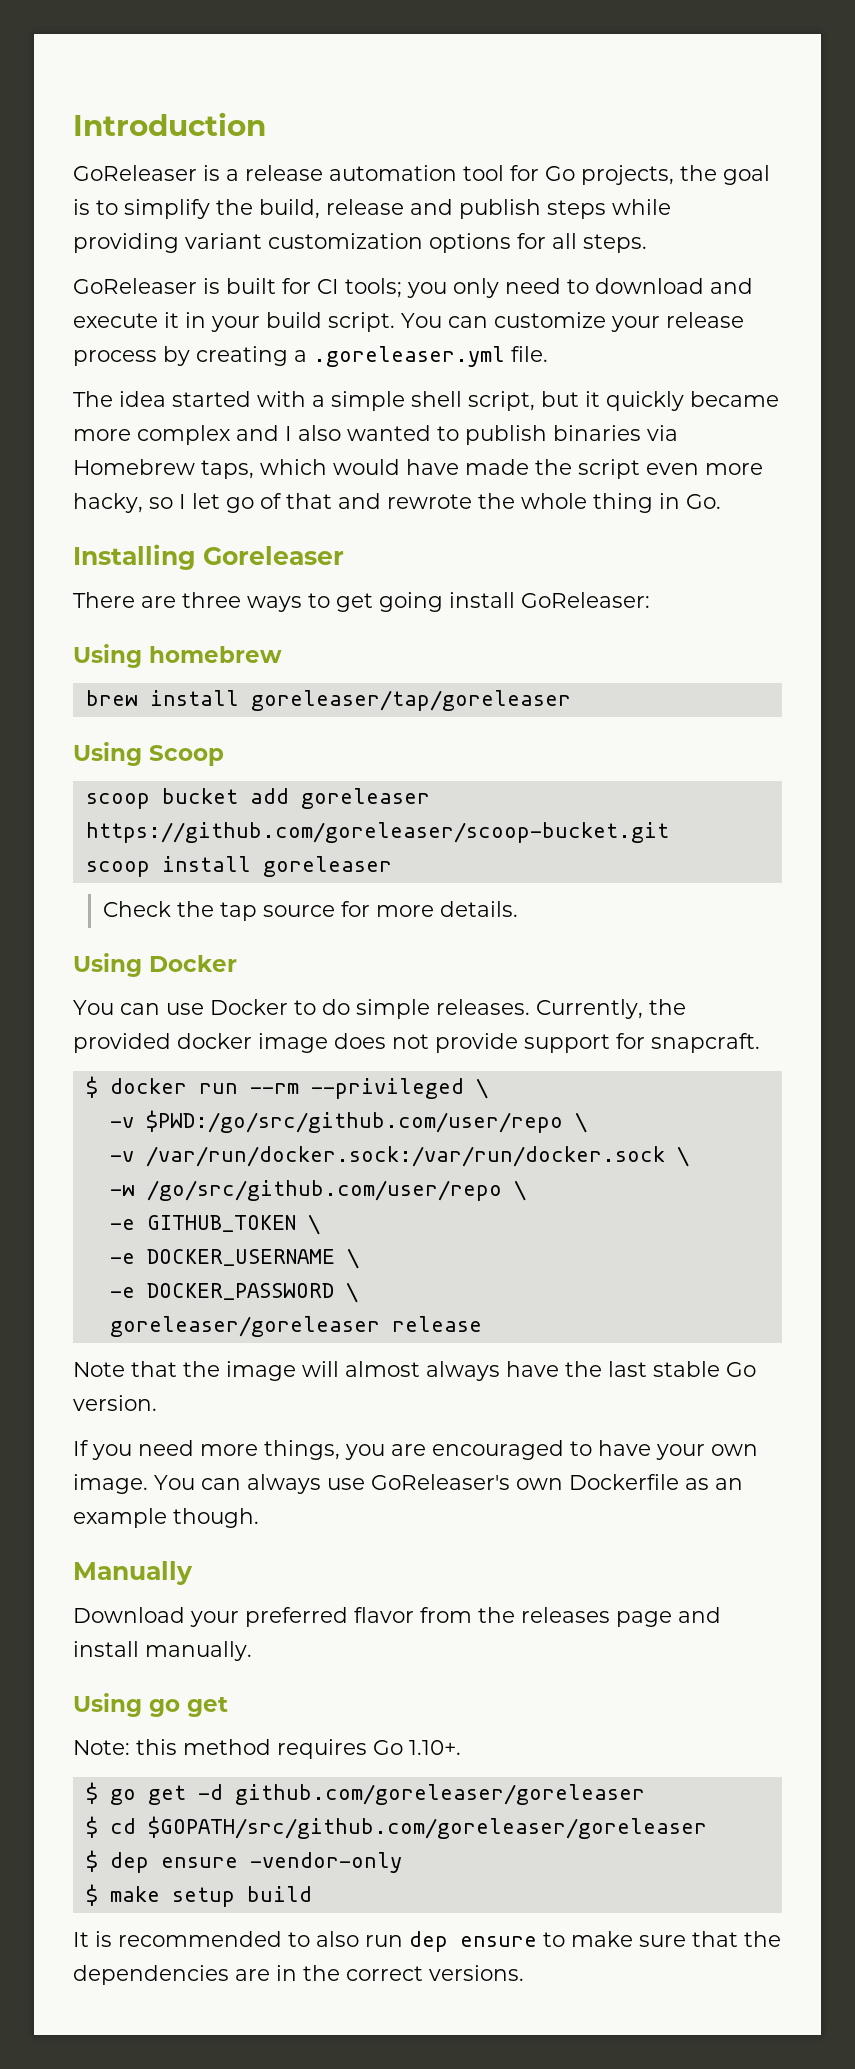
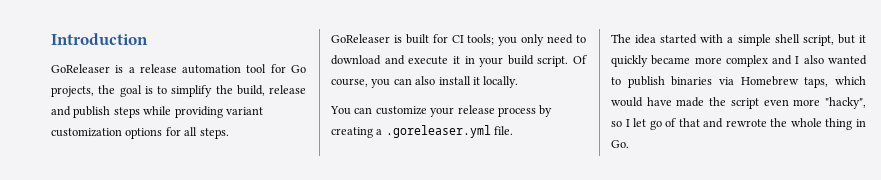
- GoReleaser is built for CI tools; you only need to download and execute it in your build script. You can customize your release process by creating a .goreleaser.yml file.
+ GoReleaser is built for CI tools; you only need to download and execute it in your build script. Of course, you can also install it locally.
+ You can customize your release process by creating a .goreleaser.yml file.
- The idea started with a simple shell script, but it quickly became more complex and I also wanted to publish binaries via Homebrew taps, which would have made the script even more hacky, so I let go of that and rewrote the whole thing in Go.
+ The idea started with a simple shell script, but it quickly became more complex and I also wanted to publish binaries via Homebrew taps, which would have made the script even more "hacky", so I let go of that and rewrote the whole thing in Go.
- Installing Goreleaser
- There are three ways to get going install GoReleaser:
- Using homebrew
- brew install goreleaser/tap/goreleaser
- Using Scoop
- scoop bucket add goreleaser https://github.com/goreleaser/scoop-bucket.git
- scoop install goreleaser
- Check the tap source for more details.
- Using Docker
- You can use Docker to do simple releases. Currently, the provided docker image does not provide support for snapcraft.
- $ docker run --rm --privileged \
- -v $PWD:/go/src/github.com/user/repo \
- -v /var/run/docker.sock:/var/run/docker.sock \
- -w /go/src/github.com/user/repo \
- -e GITHUB_TOKEN \
- -e DOCKER_USERNAME \
- -e DOCKER_PASSWORD \
- goreleaser/goreleaser release
- Note that the image will almost always have the last stable Go version.
- If you need more things, you are encouraged to have your own image. You can always use GoReleaser's own Dockerfile as an example though.
- Manually
- Download your preferred flavor from the releases page and install manually.
- Using go get
- Note: this method requires Go 1.10+.
- $ go get -d github.com/goreleaser/goreleaser
- $ cd $GOPATH/src/github.com/goreleaser/goreleaser
- $ dep ensure -vendor-only
- $ make setup build
- It is recommended to also run dep ensure to make sure that the dependencies are in the correct versions.

